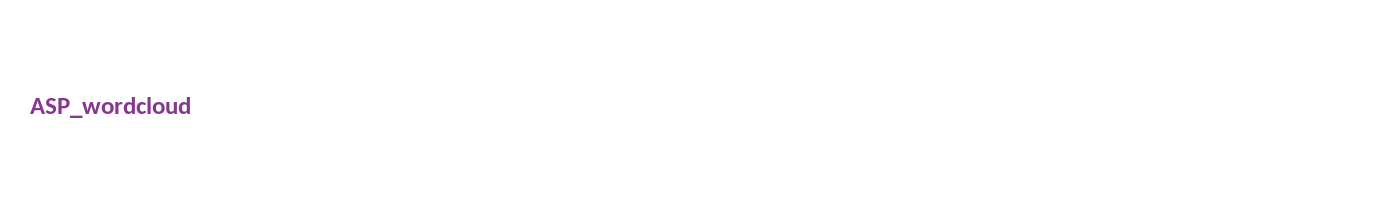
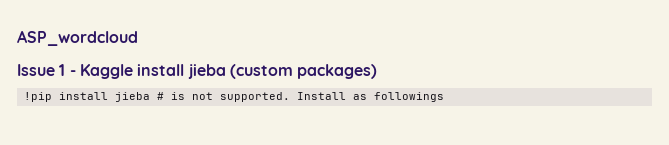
+ Issue 1 - Kaggle install jieba (custom packages)
+ !pip install jieba # is not supported. Install as followings

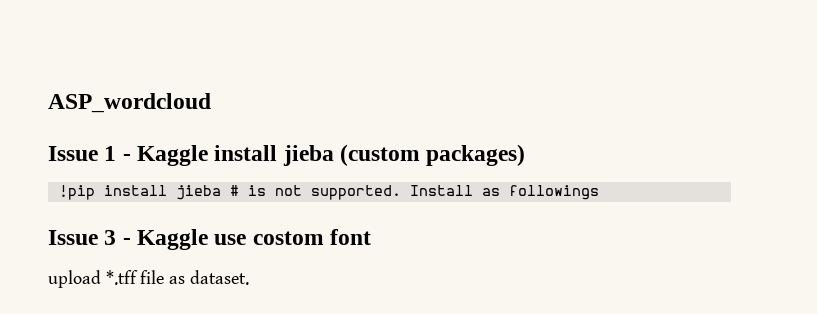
+ Issue 3 - Kaggle use costom font
+ upload *.tff file as dataset.

